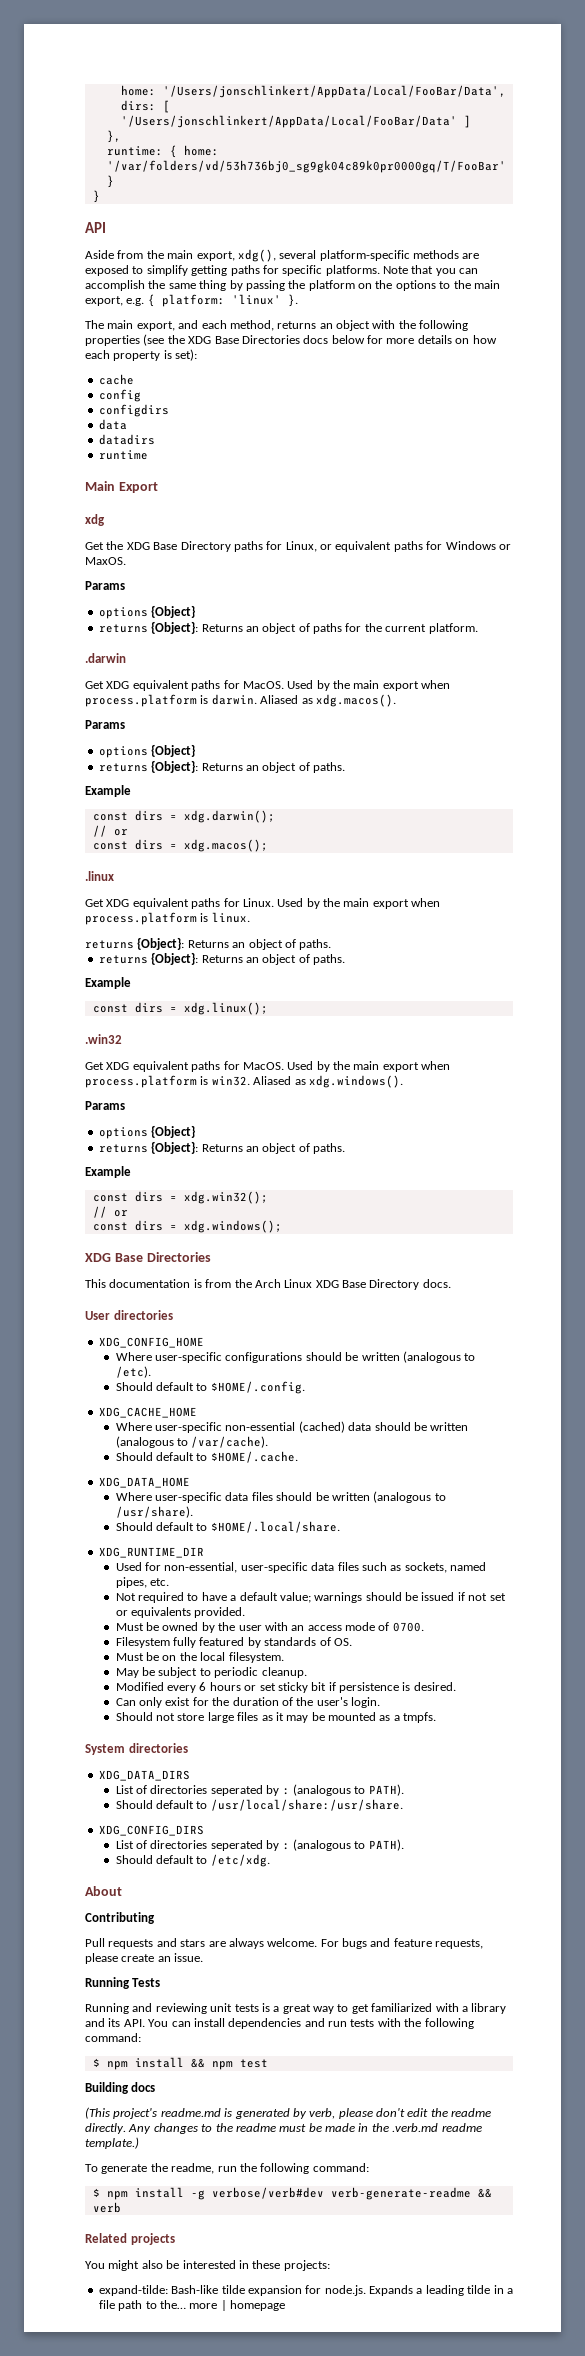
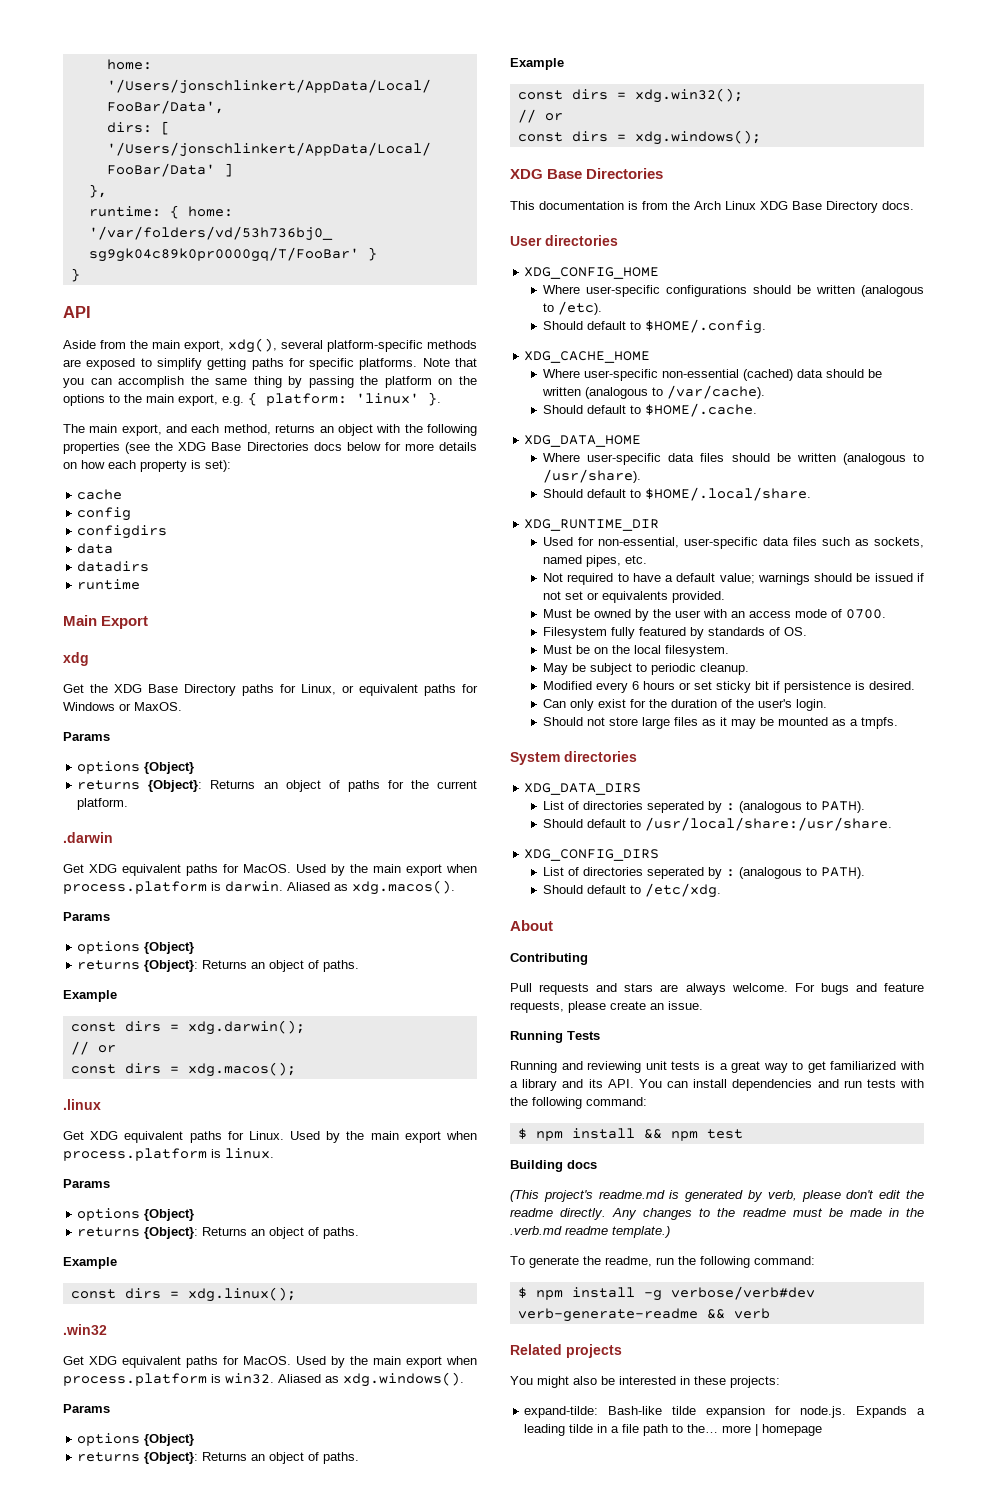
  Used by the main export when process.platform is linux.
- returns {Object}: Returns an object of paths.
+ Params
+ options {Object}

